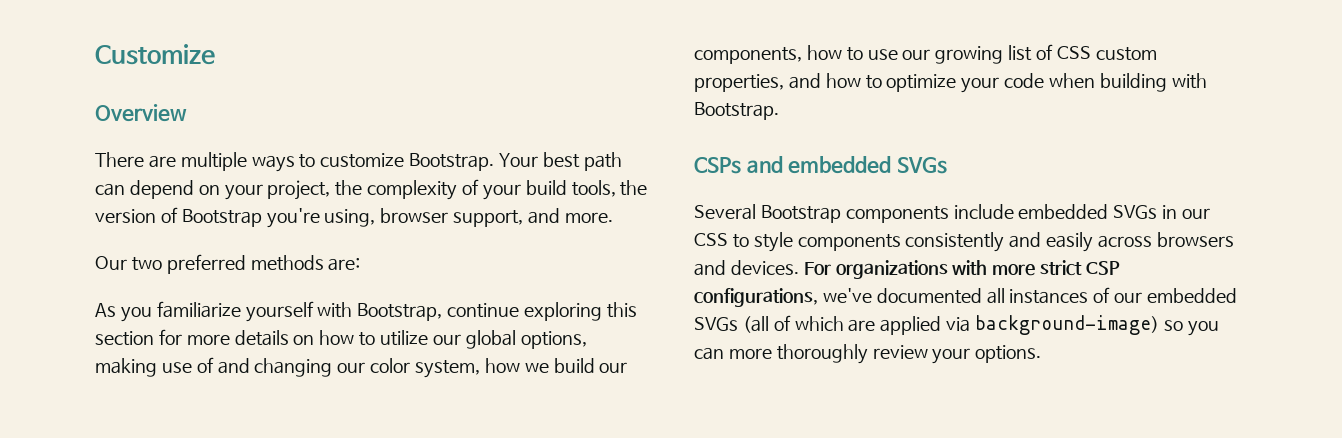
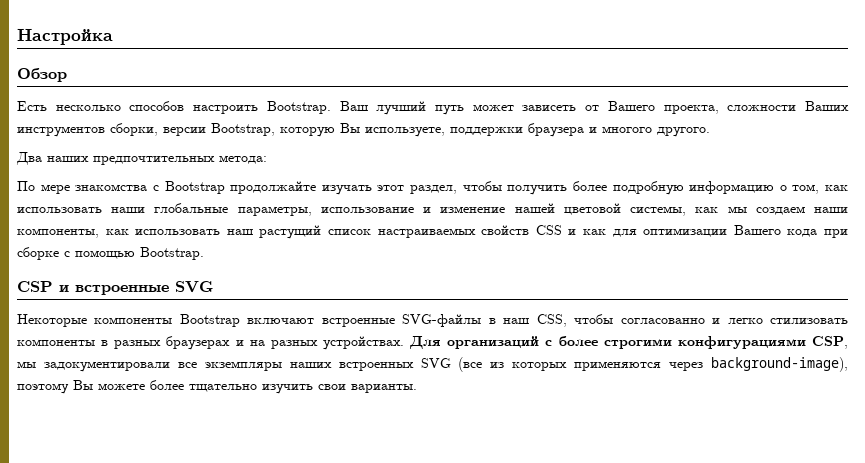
- Customize
- Overview
- There are multiple ways to customize Bootstrap. Your best path can depend on your project, the complexity of your build tools, the version of Bootstrap you're using, browser support, and more.
- Our two preferred methods are:
- As you familiarize yourself with Bootstrap, continue exploring this section for more details on how to utilize our global options, making use of and changing our color system, how we build our components, how to use our growing list of CSS custom properties, and how to optimize your code when building with Bootstrap.
- CSPs and embedded SVGs
- Several Bootstrap components include embedded SVGs in our CSS to style components consistently and easily across browsers and devices. For organizations with more strict CSP configurations, we've documented all instances of our embedded SVGs (all of which are applied via background-image) so you can more thoroughly review your options.
+ Настройка
+ Обзор
+ Есть несколько способов настроить Bootstrap. Ваш лучший путь может зависеть от Вашего проекта, сложности Ваших инструментов сборки, версии Bootstrap, которую Вы используете, поддержки браузера и многого другого.
+ Два наших предпочтительных метода:
+ По мере знакомства с Bootstrap продолжайте изучать этот раздел, чтобы получить более подробную информацию о том, как использовать наши глобальные параметры, использование и изменение нашей цветовой системы, как мы создаем наши компоненты, как использовать наш растущий список настраиваемых свойств CSS и как для оптимизации Вашего кода при сборке с помощью Bootstrap.
+ CSP и встроенные SVG
+ Некоторые компоненты Bootstrap включают встроенные SVG-файлы в наш CSS, чтобы согласованно и легко стилизовать компоненты в разных браузерах и на разных устройствах. Для организаций с более строгими конфигурациями CSP, мы задокументировали все экземпляры наших встроенных SVG (все из которых применяются через background-image), поэтому Вы можете более тщательно изучить свои варианты.

